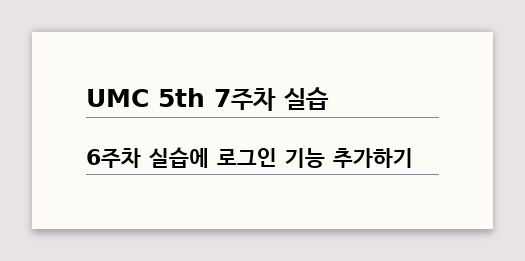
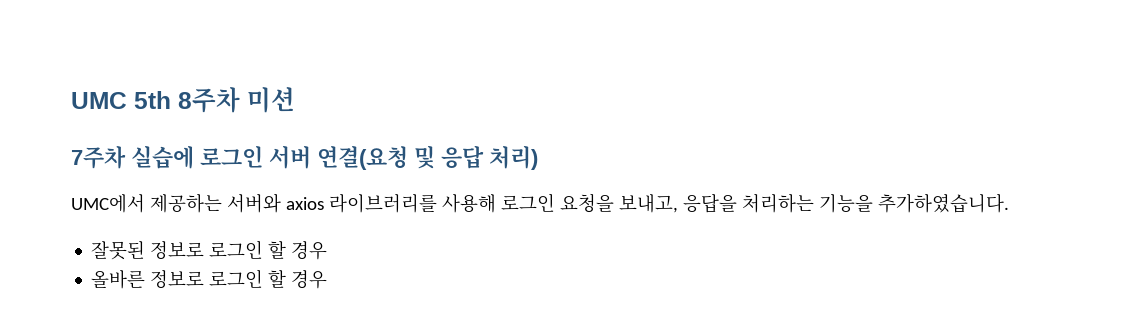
- UMC 5th 7주차 실습
- 6주차 실습에 로그인 기능 추가하기
+ UMC 5th 8주차 미션
+ 7주차 실습에 로그인 서버 연결(요청 및 응답 처리)
+ UMC에서 제공하는 서버와 axios 라이브러리를 사용해 로그인 요청을 보내고, 응답을 처리하는 기능을 추가하였습니다.
+ 잘못된 정보로 로그인 할 경우
+ 올바른 정보로 로그인 할 경우

